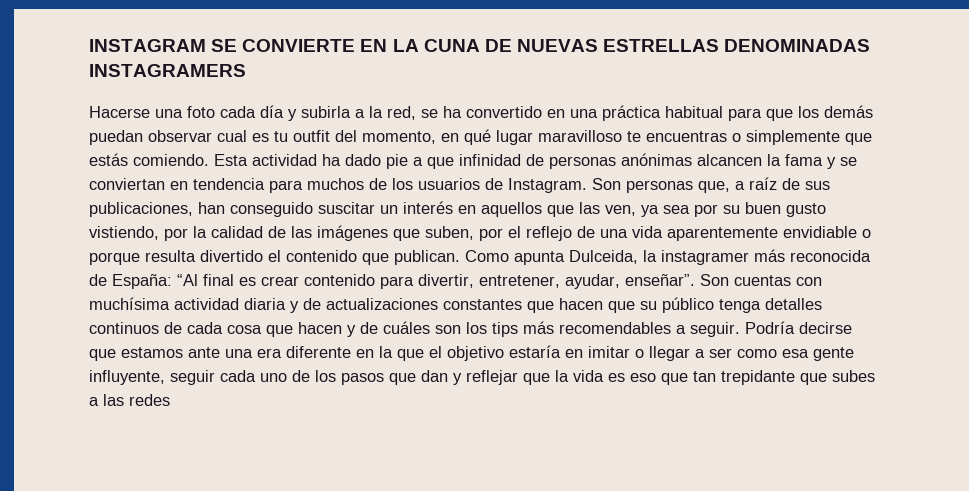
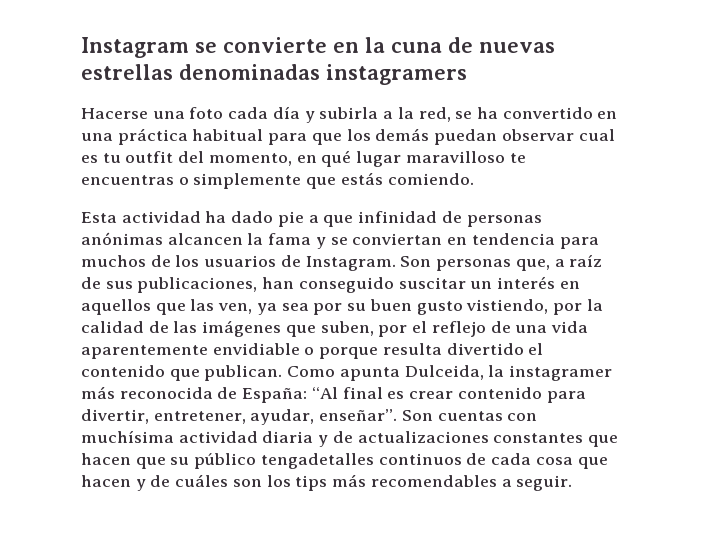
- INSTAGRAM SE CONVIERTE EN LA CUNA DE NUEVAS ESTRELLAS DENOMINADAS INSTAGRAMERS
+ Instagram se convierte en la cuna de nuevas estrellas denominadas instagramers
- Hacerse una foto cada día y subirla a la red, se ha convertido en una práctica habitual para que los demás puedan observar cual es tu outfit del momento, en qué lugar maravilloso te encuentras o simplemente que estás comiendo. Esta actividad ha dado pie a que infinidad de personas anónimas alcancen la fama y se conviertan en tendencia para muchos de los usuarios de Instagram.
+ Hacerse una foto cada día y subirla a la red, se ha convertido en una práctica habitual para que los demás puedan observar cual es tu outfit del momento, en qué lugar maravilloso te encuentras o simplemente que estás comiendo.
+ Esta actividad ha dado pie a que infinidad de personas anónimas alcancen la fama y se conviertan en tendencia para muchos de los usuarios de Instagram.
- Son cuentas con muchísima actividad diaria y de actualizaciones constantes que hacen que su público tenga detalles continuos de cada cosa que hacen y de cuáles son los tips más recomendables a seguir. Podría decirse que estamos ante una era diferente en la que el objetivo estaría en imitar o llegar a ser como esa gente influyente, seguir cada uno de los pasos que dan y reflejar que la vida es eso que tan trepidante que subes a las redes
+ Son cuentas con muchísima actividad diaria y de actualizaciones constantes que hacen que su público tengadetalles continuos de cada cosa que hacen y de cuáles son los tips más recomendables a seguir.

